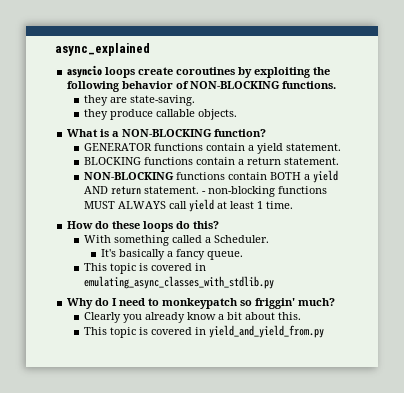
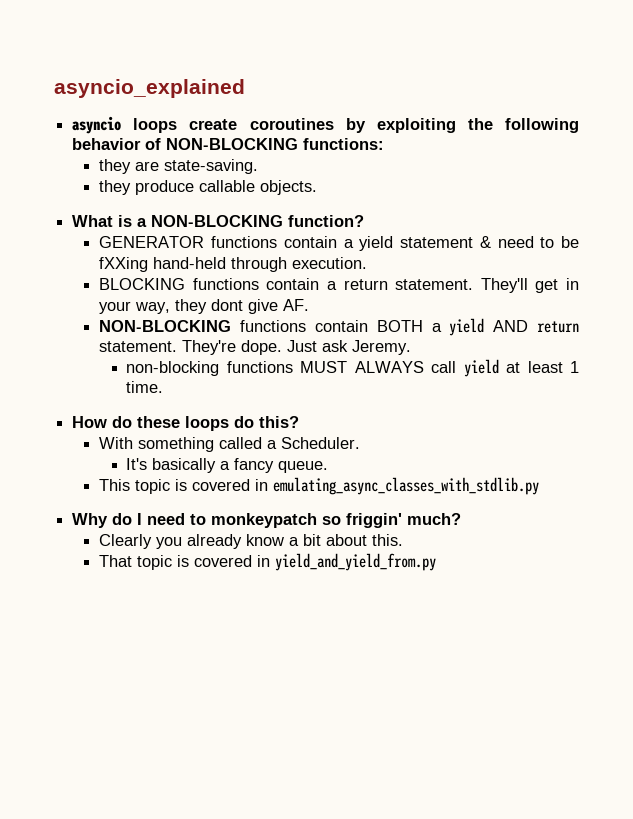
- async_explained
+ asyncio_explained
- asyncio loops create coroutines by exploiting the following behavior of NON-BLOCKING functions.
+ asyncio loops create coroutines by exploiting the following behavior of NON-BLOCKING functions:
- GENERATOR functions contain a yield statement.
+ GENERATOR functions contain a yield statement & need to be fXXing hand-held through execution.
+ They'll get in your way, they dont give AF.
- - non-blocking functions MUST ALWAYS call yield at least 1 time.
+ They're dope. Just ask Jeremy.
+ non-blocking functions MUST ALWAYS call yield at least 1 time.
- This topic is covered in yield_and_yield_from.py
+ That topic is covered in yield_and_yield_from.py

